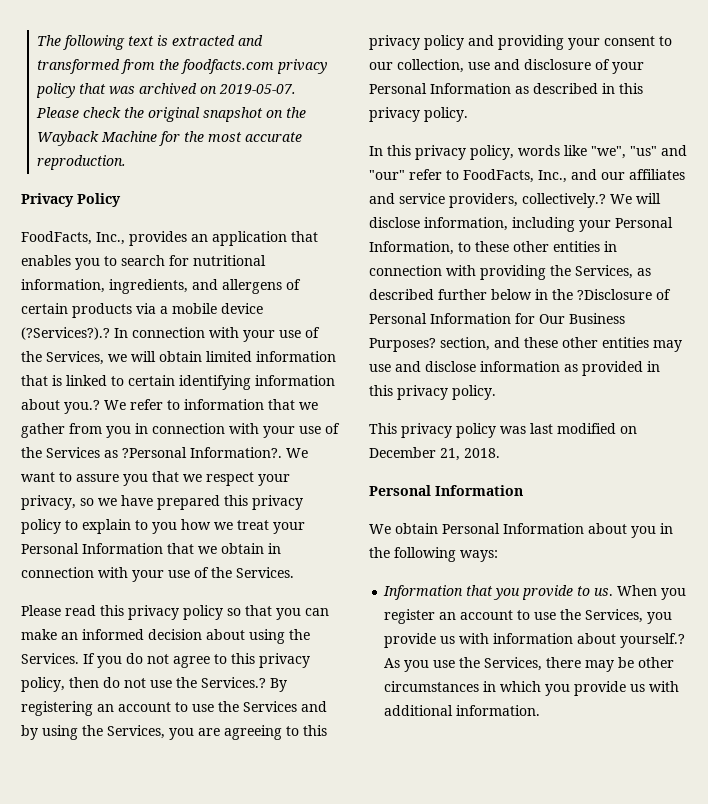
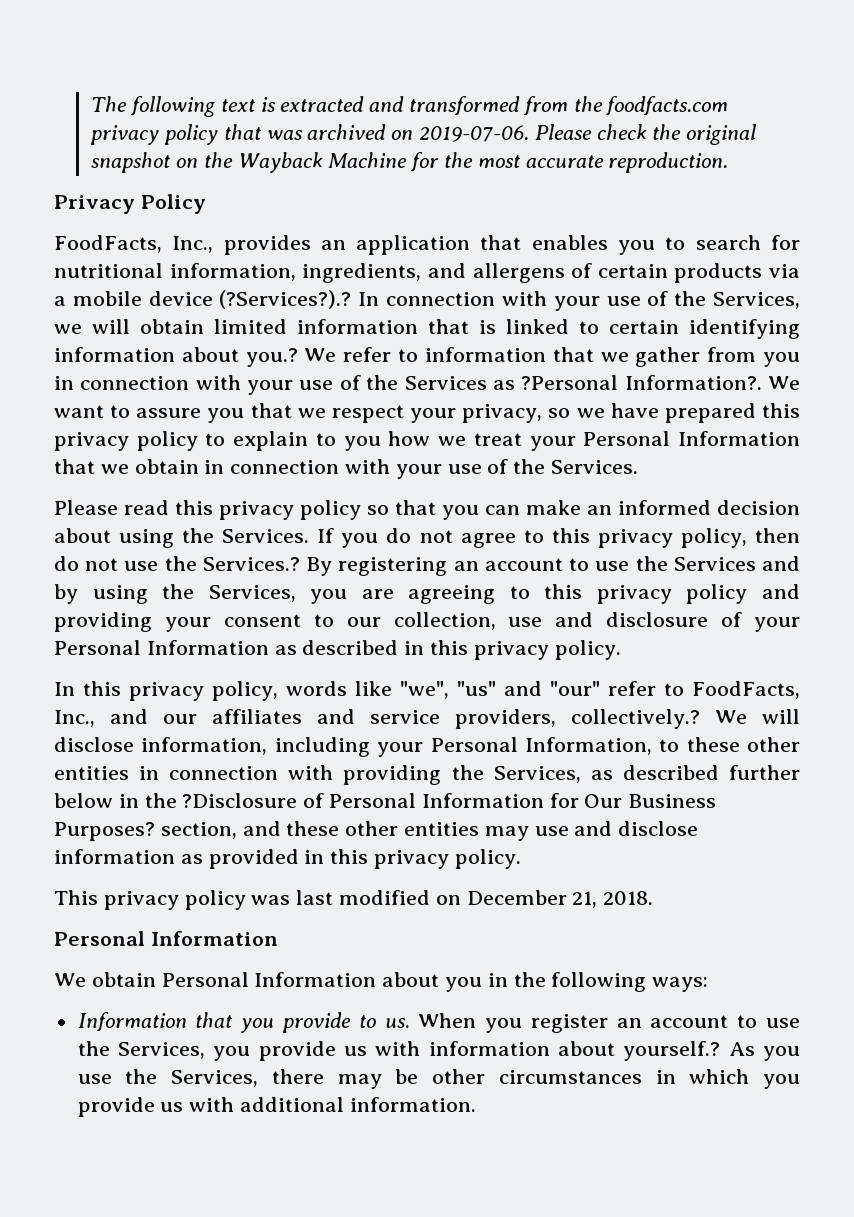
- The following text is extracted and transformed from the foodfacts.com privacy policy that was archived on 2019-05-07.
+ The following text is extracted and transformed from the foodfacts.com privacy policy that was archived on 2019-07-06.

